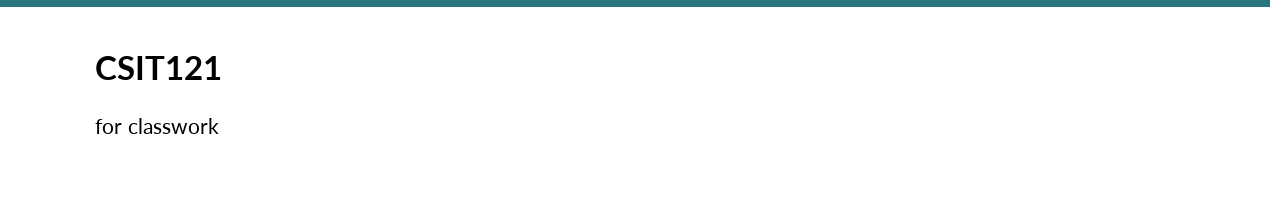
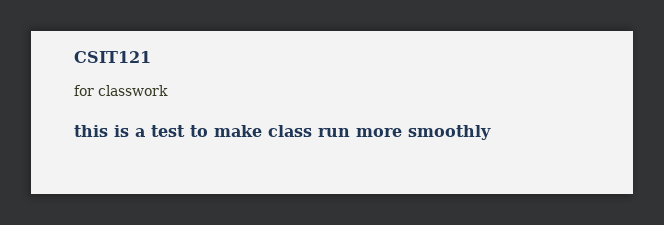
+ this is a test to make class run more smoothly

